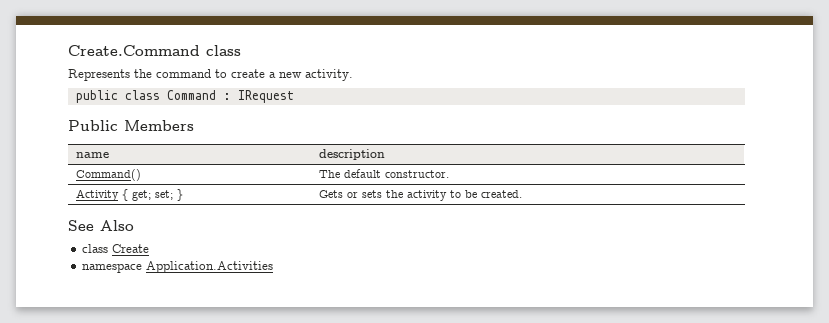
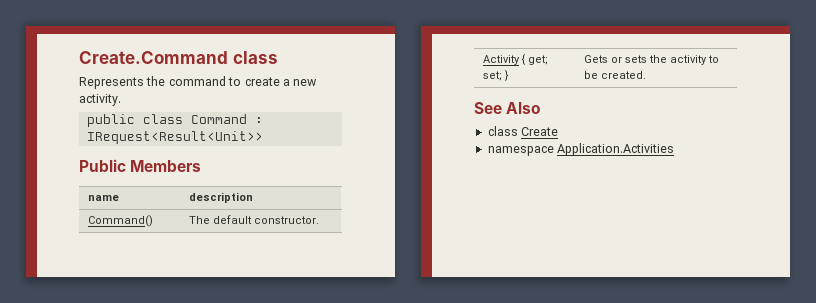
- public class Command : IRequest
+ public class Command : IRequest<Result<Unit>>

